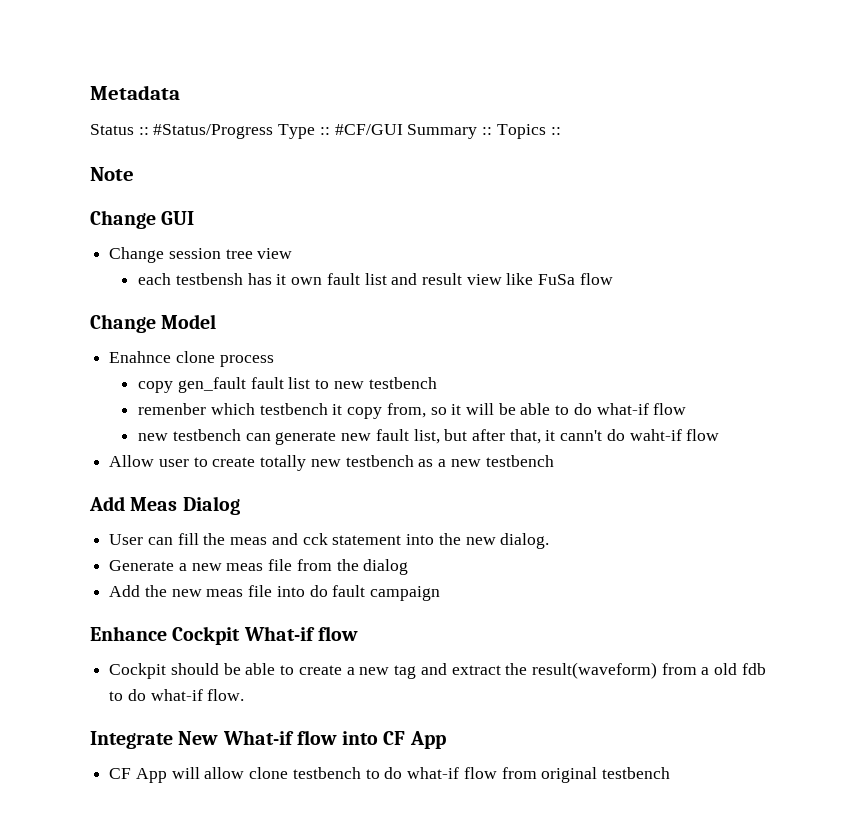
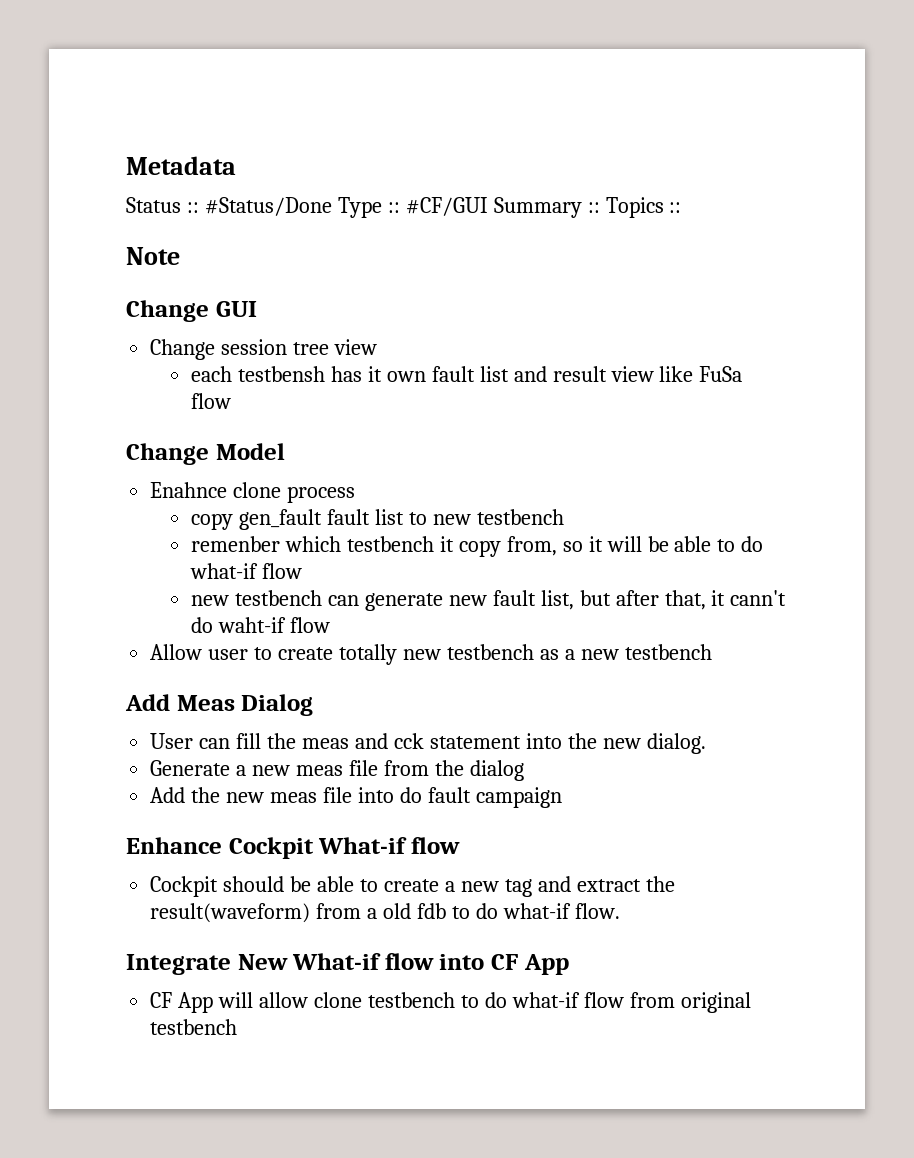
- Status :: #Status/Progress Type :: #CF/GUI Summary :: Topics ::
+ Status :: #Status/Done Type :: #CF/GUI Summary :: Topics ::

